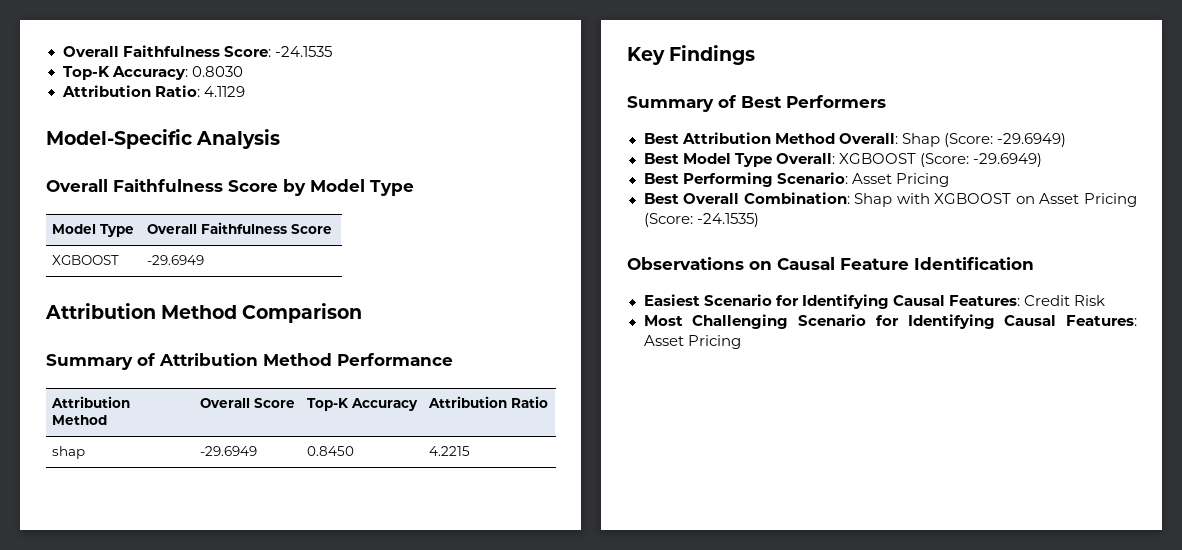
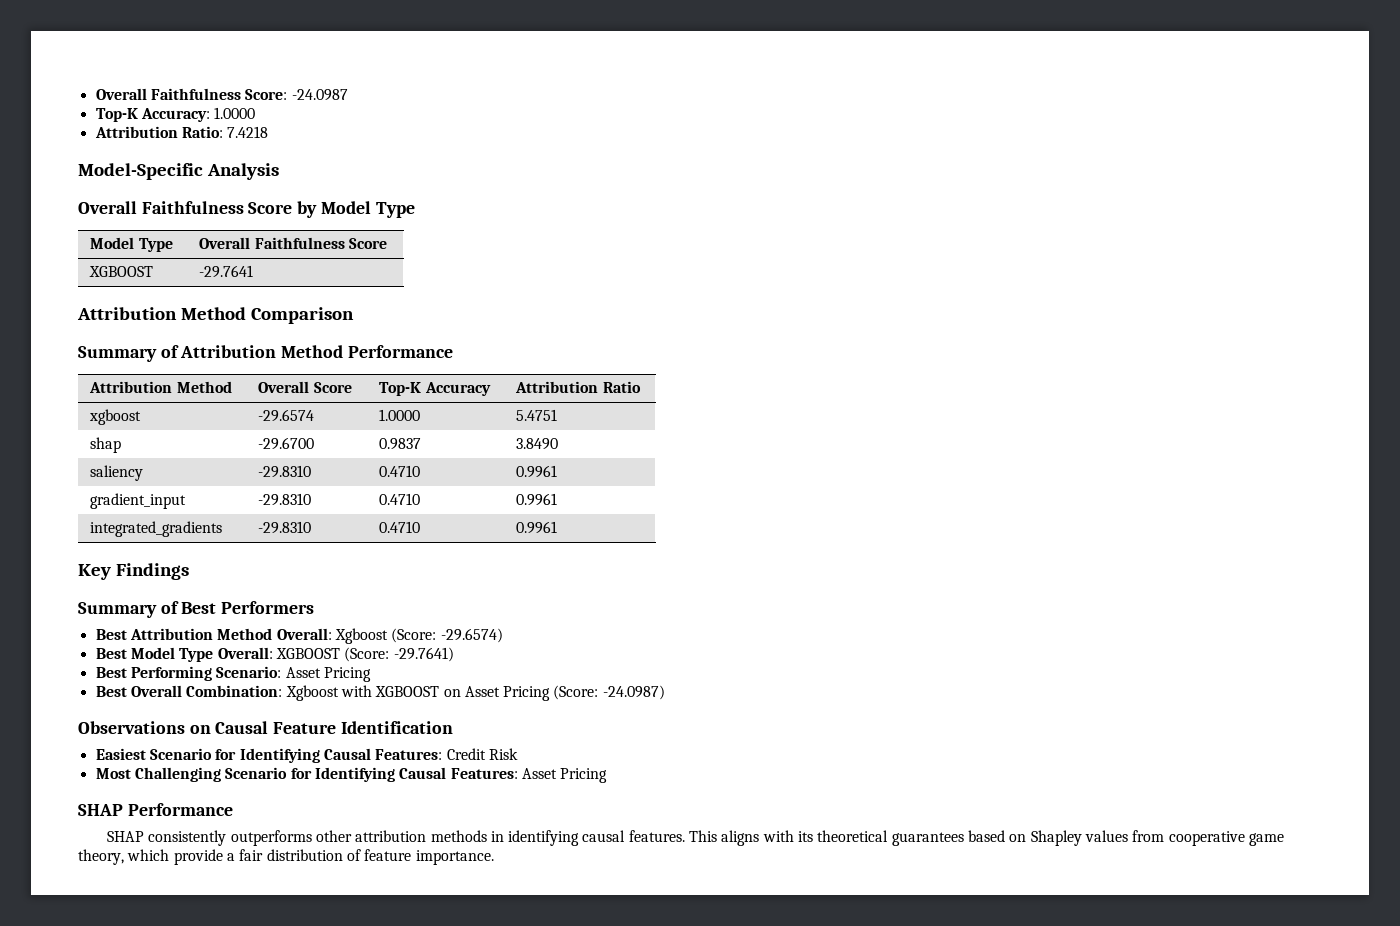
- Overall Faithfulness Score: -24.1535
+ Overall Faithfulness Score: -24.0987
- Top-K Accuracy: 0.8030
+ Top-K Accuracy: 1.0000
- Attribution Ratio: 4.1129
+ Attribution Ratio: 7.4218
- XGBOOST | -29.6949
+ XGBOOST | -29.7641
- shap | -29.6949 | 0.8450 | 4.2215
+ xgboost | -29.6574 | 1.0000 | 5.4751
+ shap | -29.6700 | 0.9837 | 3.8490
+ saliency | -29.8310 | 0.4710 | 0.9961
+ gradient_input | -29.8310 | 0.4710 | 0.9961
+ integrated_gradients | -29.8310 | 0.4710 | 0.9961
- Best Attribution Method Overall: Shap (Score: -29.6949)
+ Best Attribution Method Overall: Xgboost (Score: -29.6574)
- Best Model Type Overall: XGBOOST (Score: -29.6949)
+ Best Model Type Overall: XGBOOST (Score: -29.7641)
- Best Overall Combination: Shap with XGBOOST on Asset Pricing (Score: -24.1535)
+ Best Overall Combination: Xgboost with XGBOOST on Asset Pricing (Score: -24.0987)
+ SHAP Performance
+ SHAP consistently outperforms other attribution methods in identifying causal features. This aligns with its theoretical guarantees based on Shapley values from cooperative game theory, which provide a fair distribution of feature importance.

